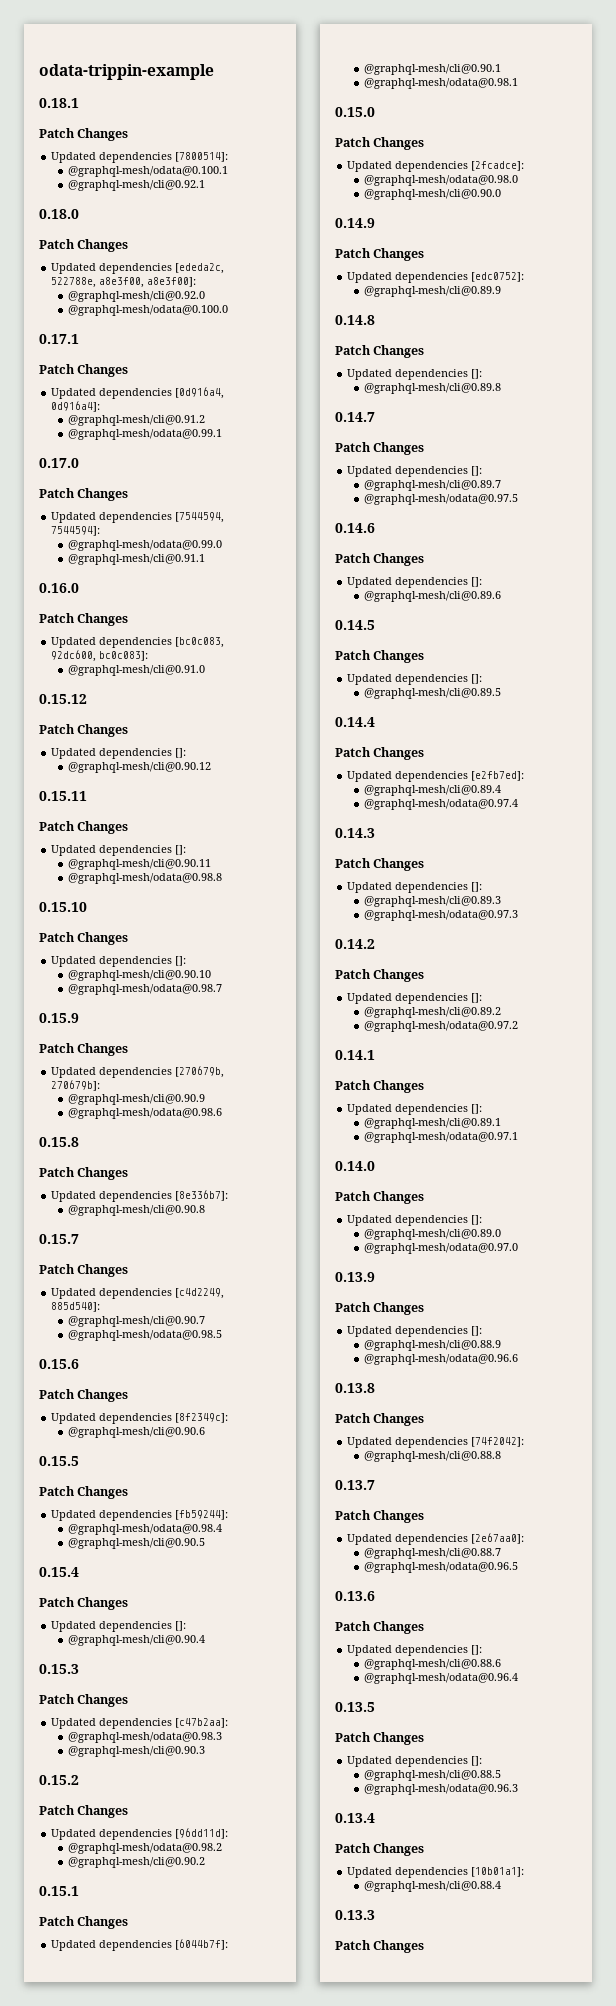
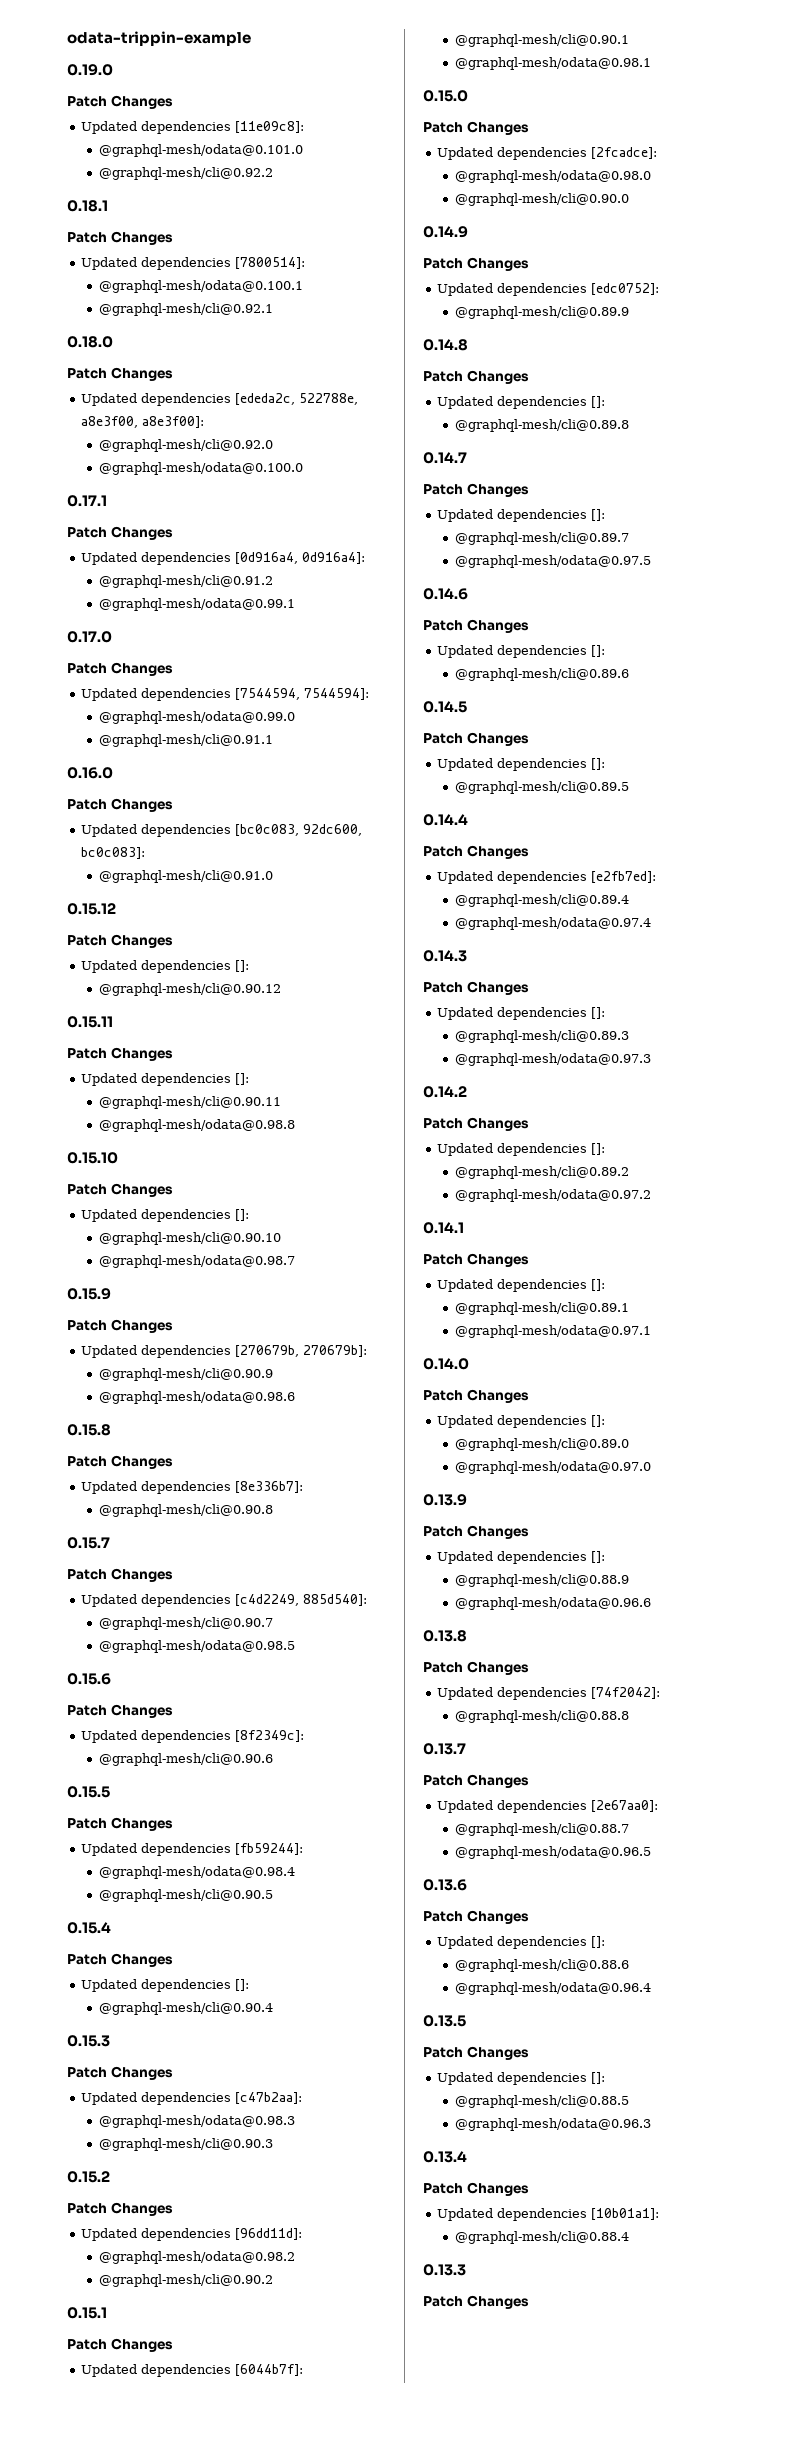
+ 0.19.0
+ Patch Changes
+ Updated dependencies [11e09c8]:
+ @graphql-mesh/odata@0.101.0
+ @graphql-mesh/cli@0.92.2

